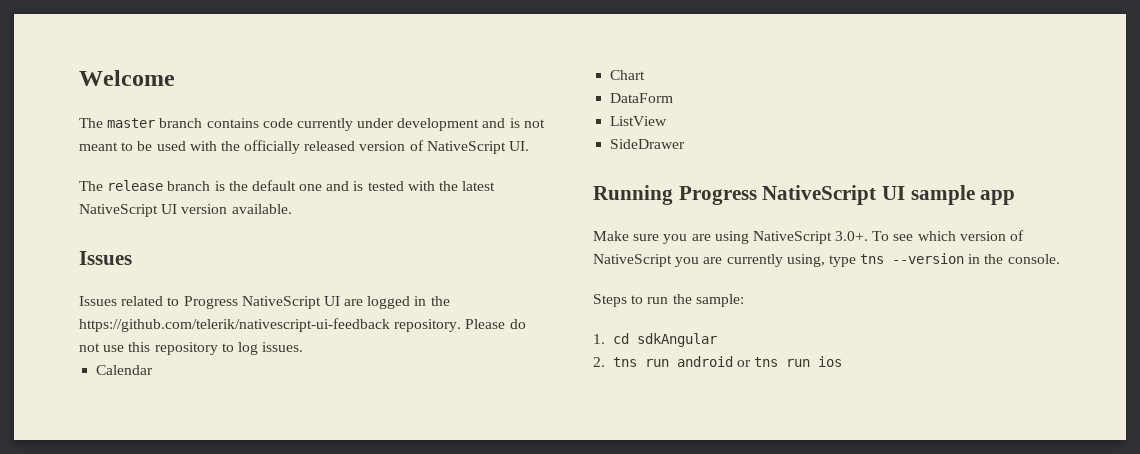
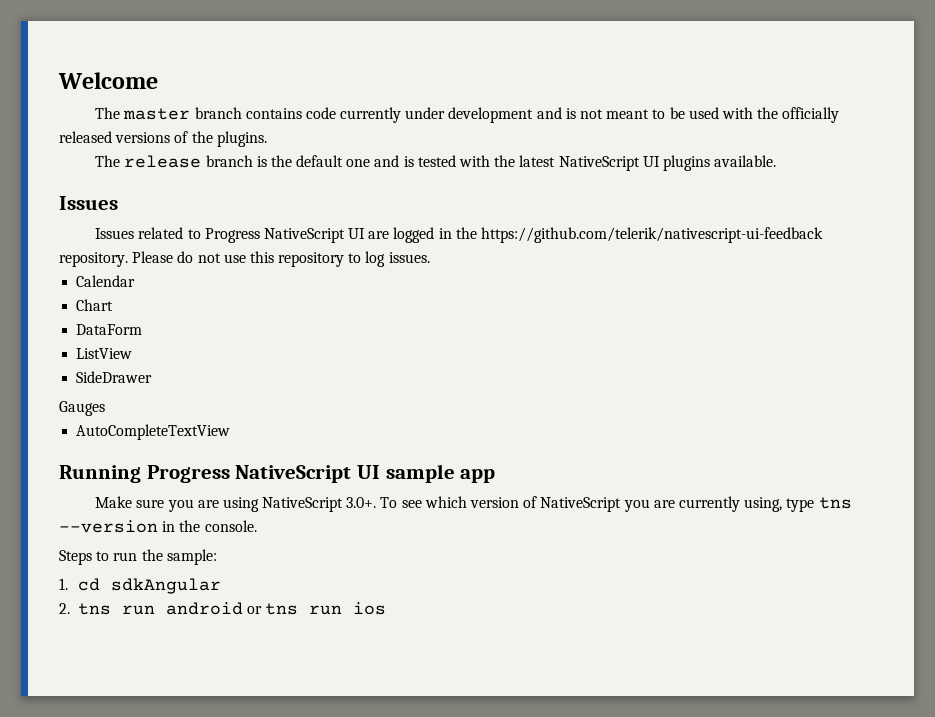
- The master branch contains code currently under development and is not meant to be used with the officially released version of NativeScript UI.
+ The master branch contains code currently under development and is not meant to be used with the officially released versions of the plugins.
- The release branch is the default one and is tested with the latest NativeScript UI version available.
+ The release branch is the default one and is tested with the latest NativeScript UI plugins available.
+ Gauges
+ AutoCompleteTextView

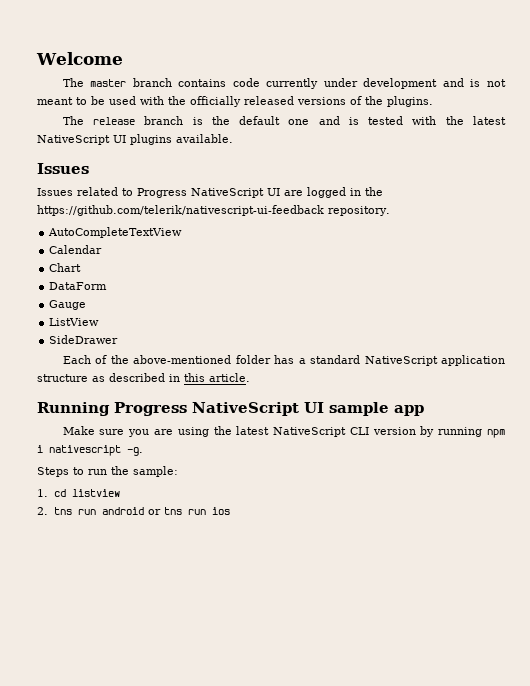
- Issues related to Progress NativeScript UI are logged in the https://github.com/telerik/nativescript-ui-feedback repository. Please do not use this repository to log issues.
+ Issues related to Progress NativeScript UI are logged in the https://github.com/telerik/nativescript-ui-feedback repository.
+ AutoCompleteTextView
+ Gauge
- Gauges
- AutoCompleteTextView
+ Each of the above-mentioned folder has a standard NativeScript application structure as described in this article.
- Make sure you are using NativeScript 3.0+. To see which version of NativeScript you are currently using, type tns --version in the console.
+ Make sure you are using the latest NativeScript CLI version by running npm i nativescript -g.
- 1. cd sdkAngular
+ 1. cd listview

